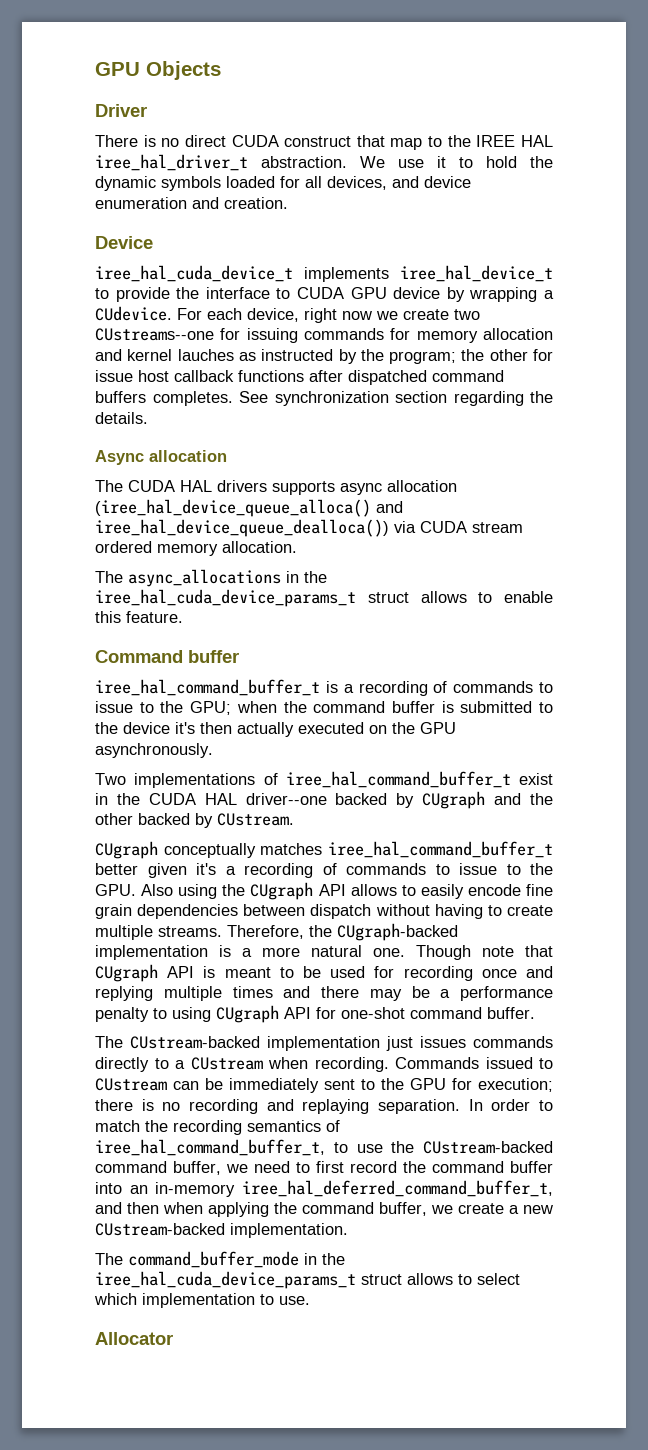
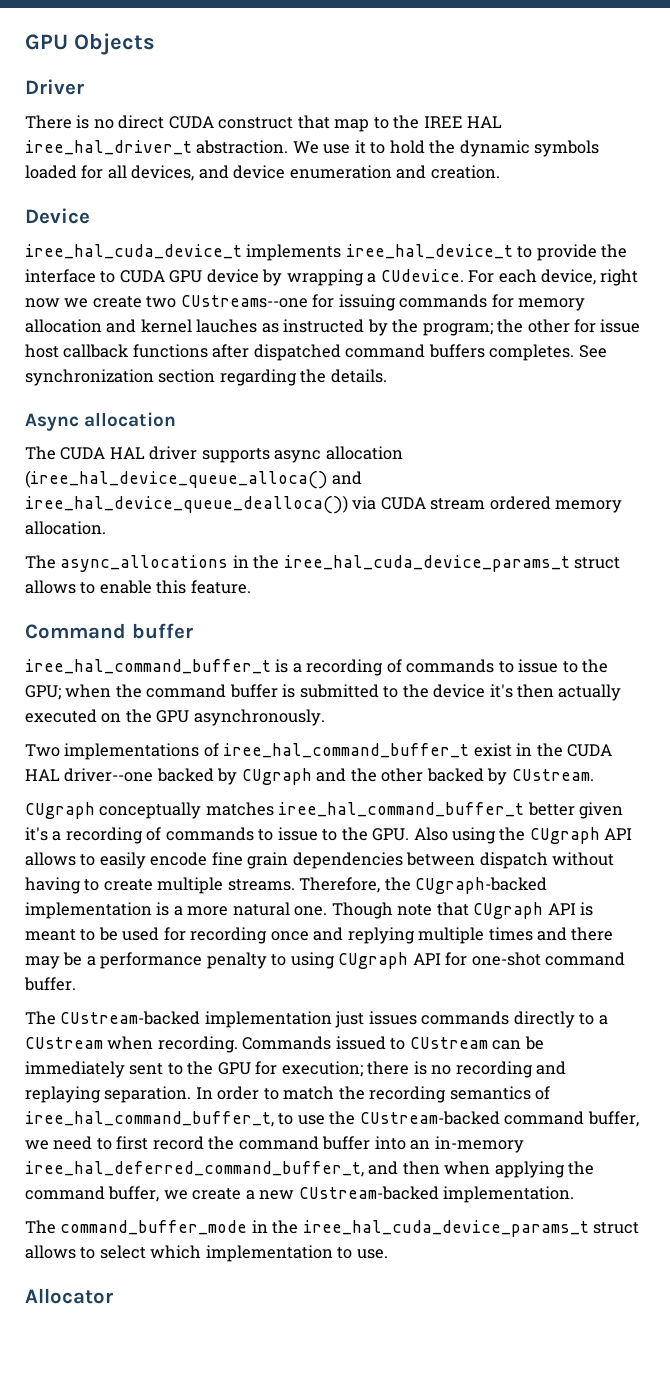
- The CUDA HAL drivers supports async allocation (iree_hal_device_queue_alloca() and iree_hal_device_queue_dealloca()) via CUDA stream ordered memory allocation.
+ The CUDA HAL driver supports async allocation (iree_hal_device_queue_alloca() and iree_hal_device_queue_dealloca()) via CUDA stream ordered memory allocation.

